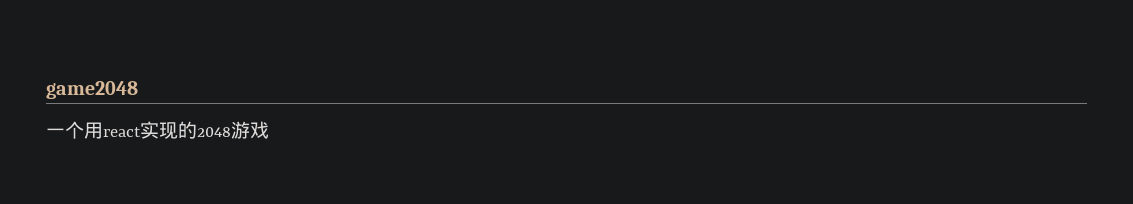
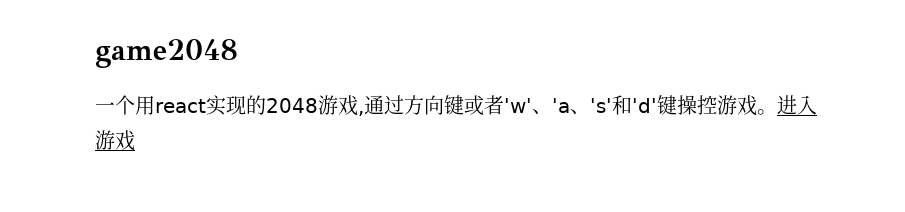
- 一个用react实现的2048游戏
+ 一个用react实现的2048游戏,通过方向键或者'w'、'a、's'和'd'键操控游戏。进入游戏

